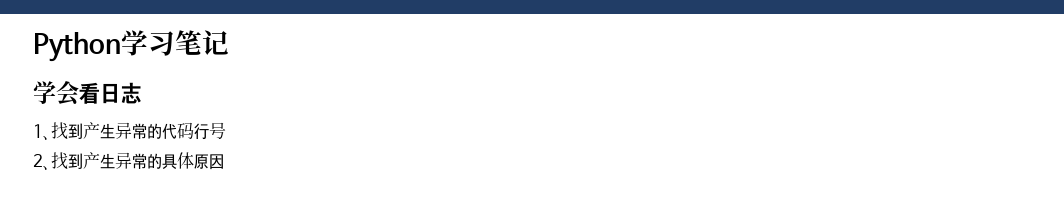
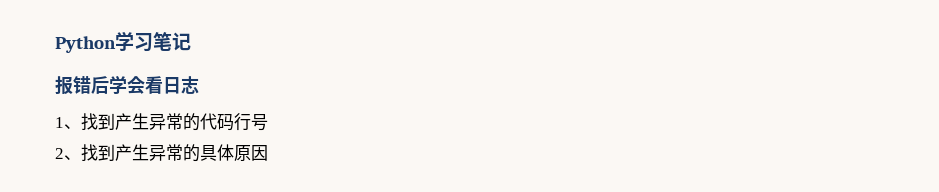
- 学会看日志
+ 报错后学会看日志

